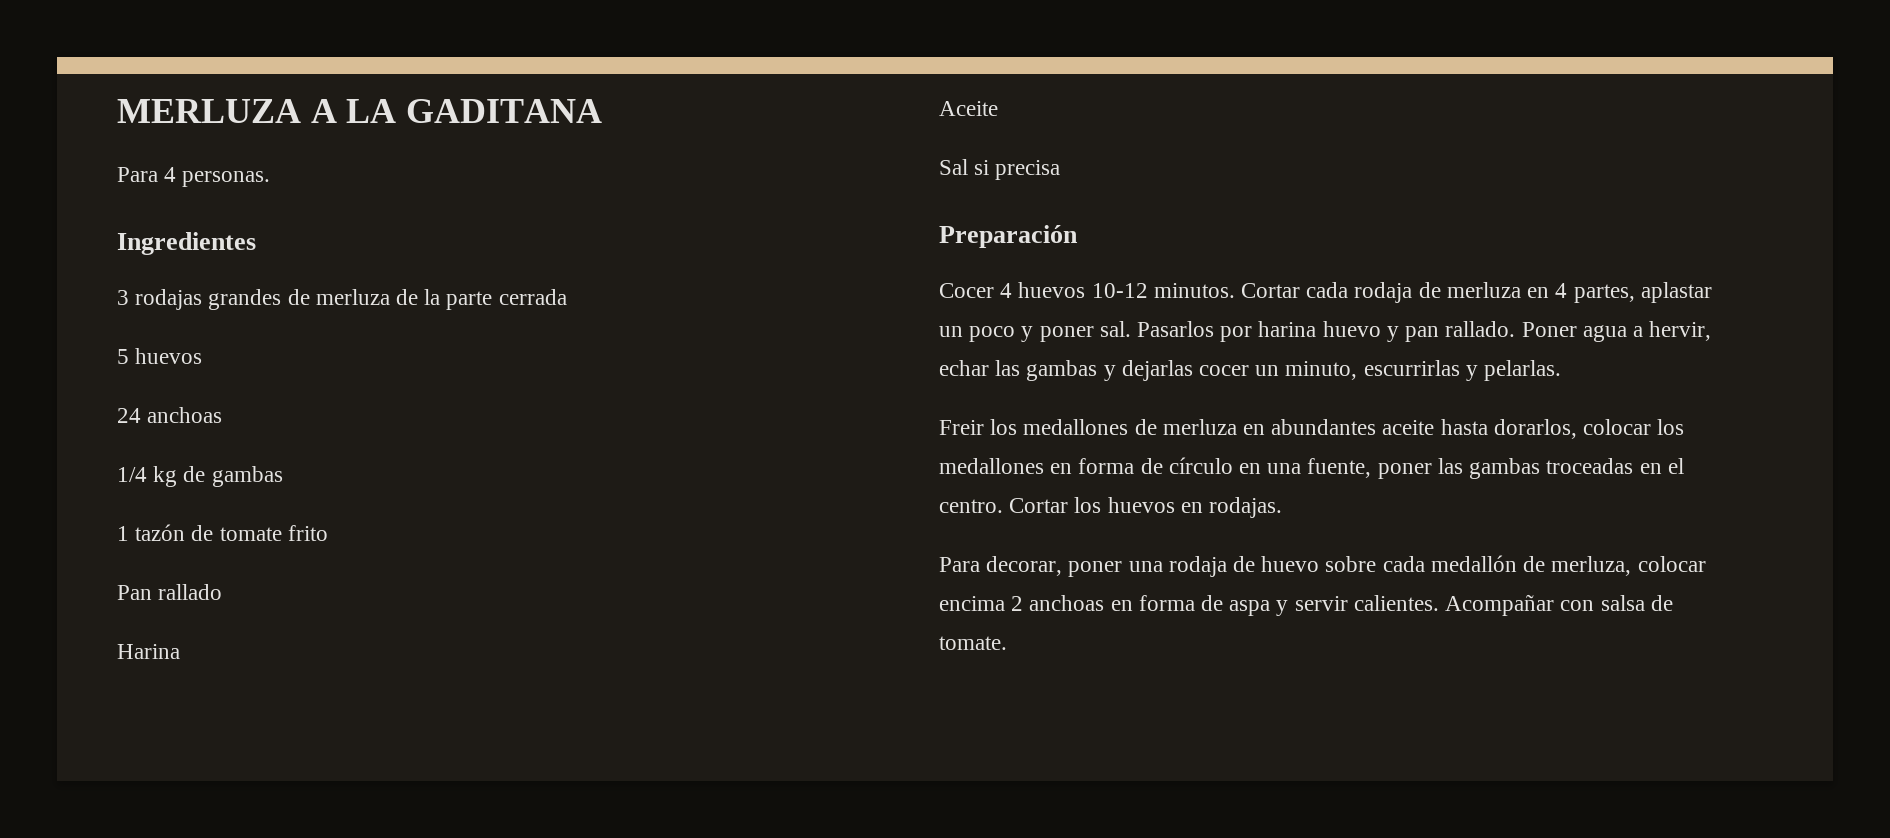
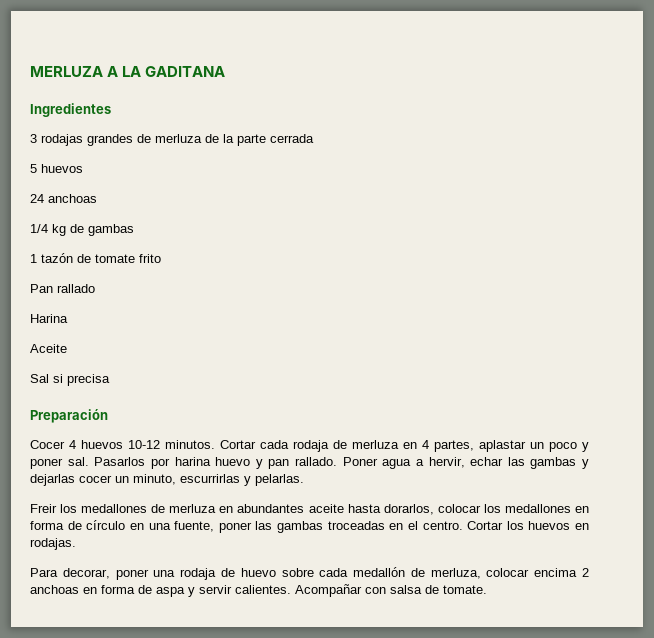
- Para 4 personas.

